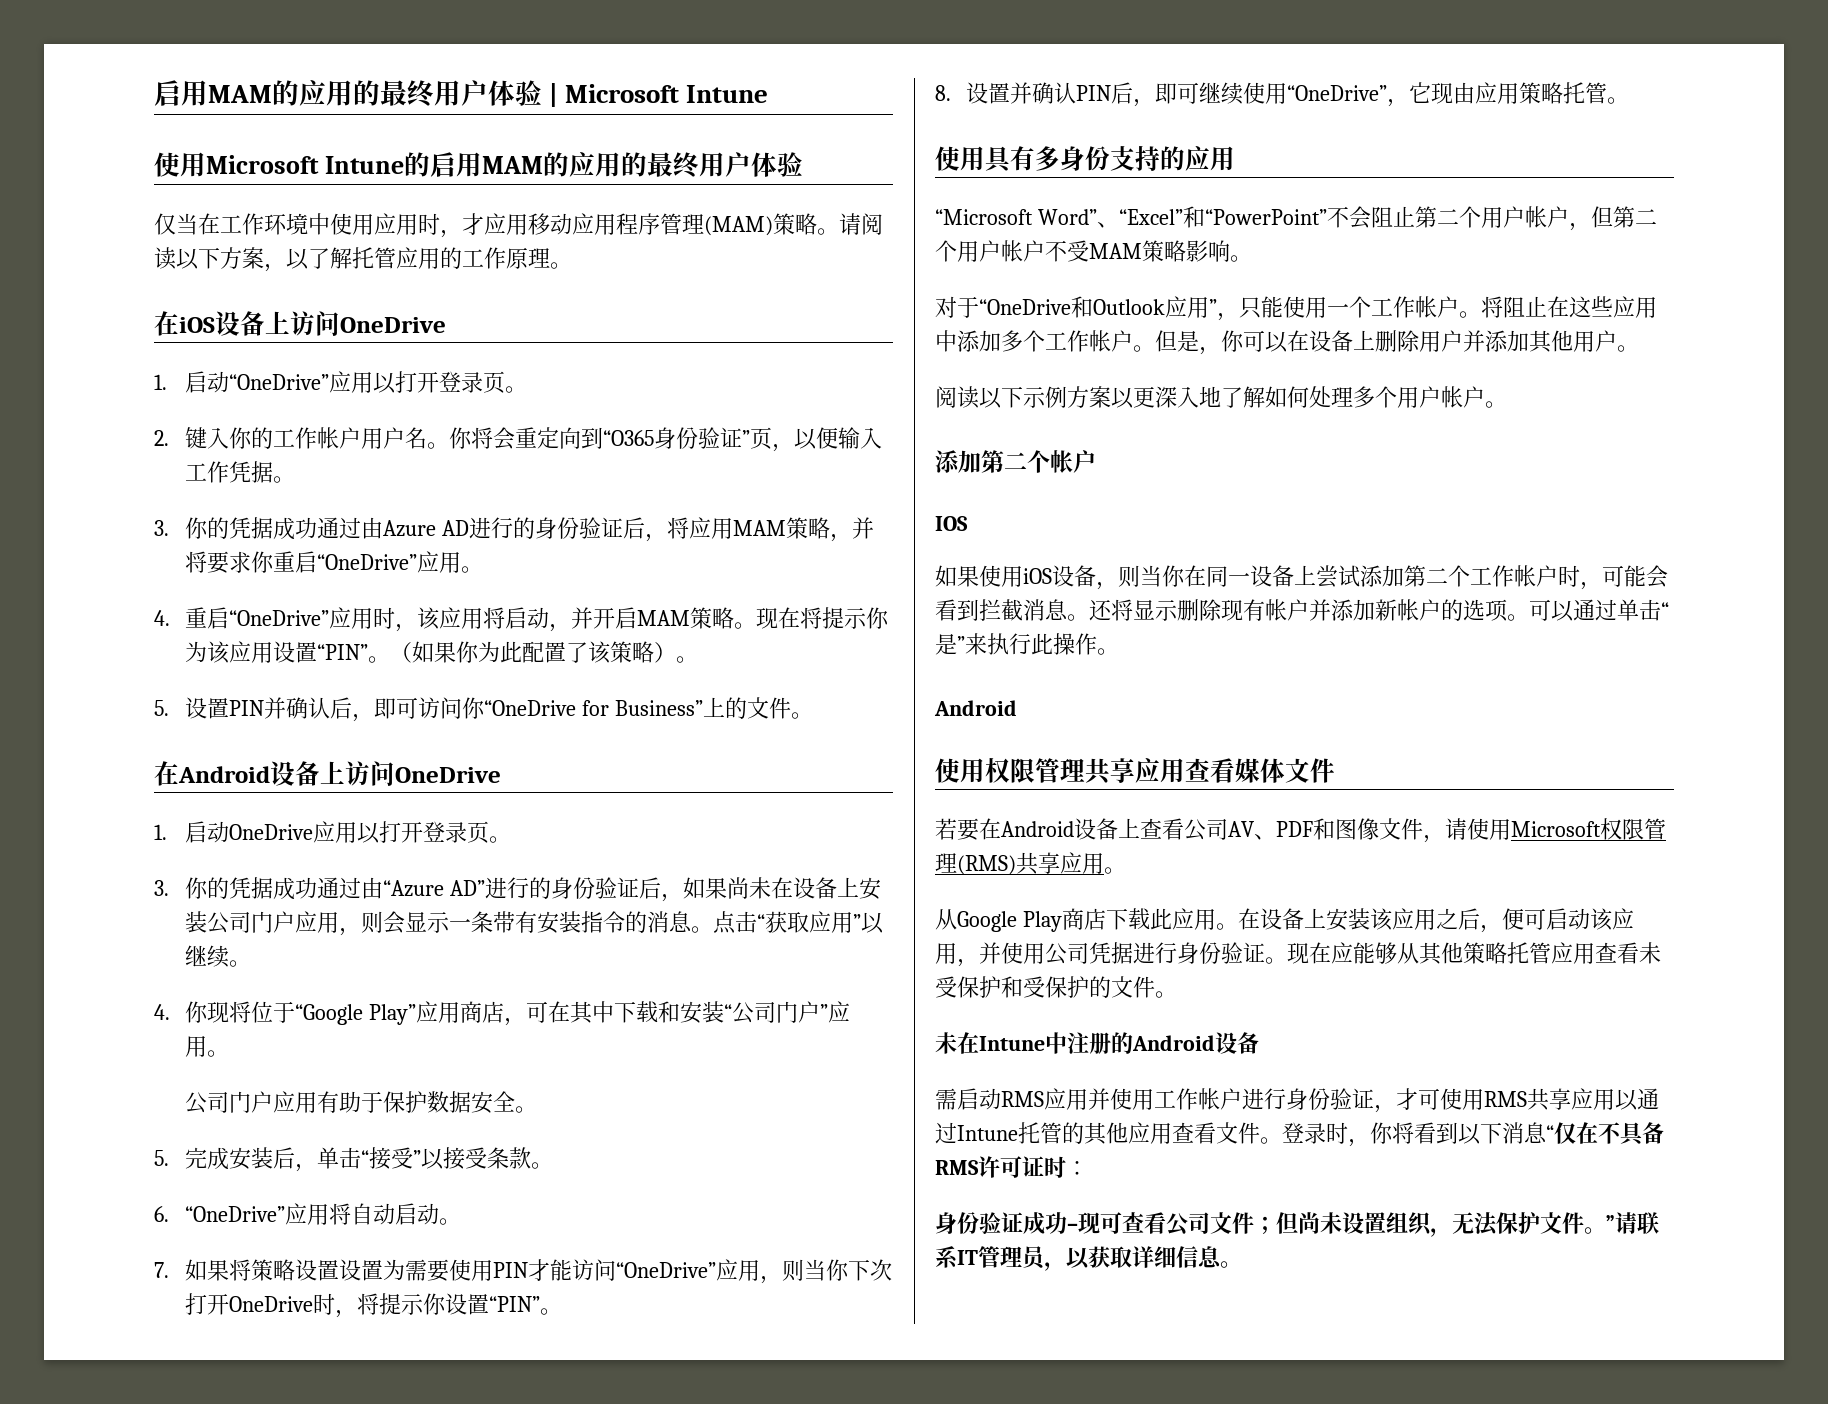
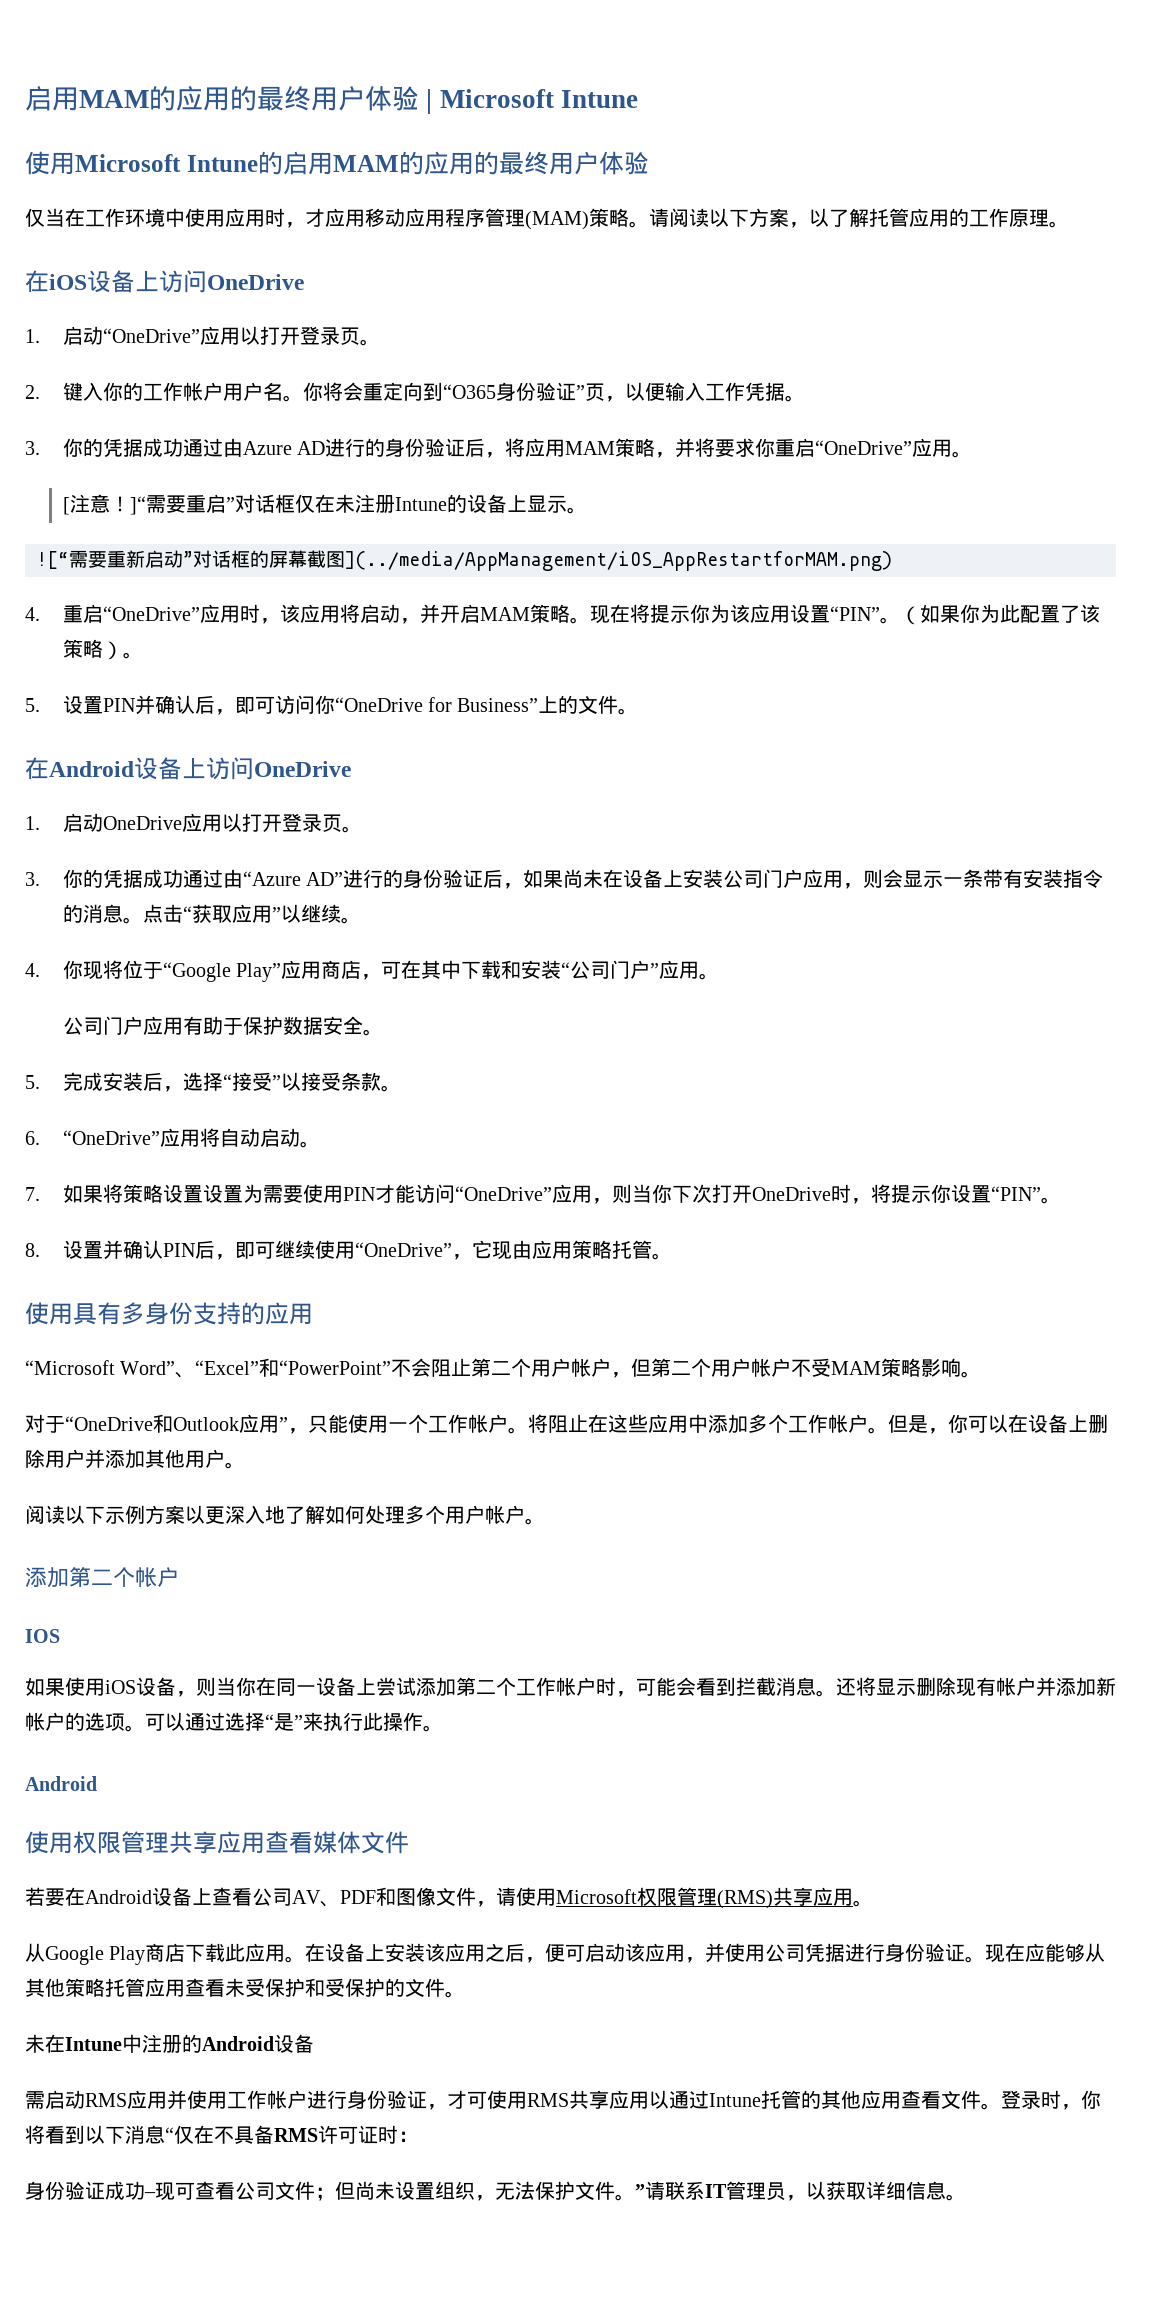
+ [注意！]“需要重启”对话框仅在未注册Intune的设备上显示。
+ ![“需要重新启动”对话框的屏幕截图](../media/AppManagement/iOS_AppRestartforMAM.png)
- 5.完成安装后，单击“接受”以接受条款。
+ 5.完成安装后，选择“接受”以接受条款。
- 可以通过单击“是”来执行此操作。
+ 可以通过选择“是”来执行此操作。

